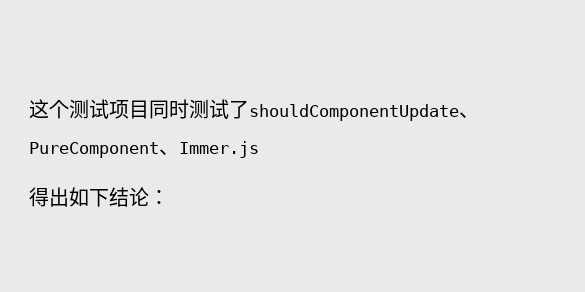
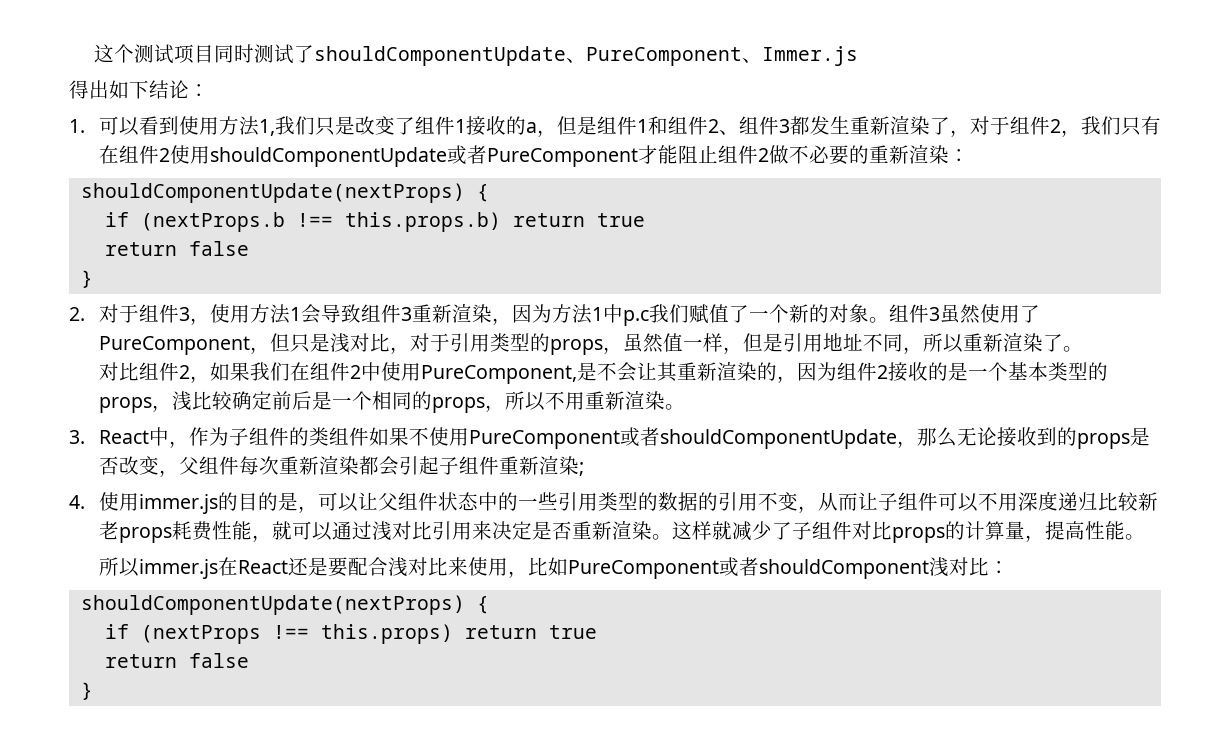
+ 1.可以看到使用方法1,我们只是改变了组件1接收的a，但是组件1和组件2、组件3都发生重新渲染了，对于组件2，我们只有在组件2使用shouldComponentUpdate或者PureComponent才能阻止组件2做不必要的重新渲染：
+ shouldComponentUpdate(nextProps) {
+ if (nextProps.b !== this.props.b) return true
+ return false
+ }
+ 2.对于组件3，使用方法1会导致组件3重新渲染，因为方法1中p.c我们赋值了一个新的对象。组件3虽然使用了PureComponent，但只是浅对比，对于引用类型的props，虽然值一样，但是引用地址不同，所以重新渲染了。
+ 对比组件2，如果我们在组件2中使用PureComponent,是不会让其重新渲染的，因为组件2接收的是一个基本类型的props，浅比较确定前后是一个相同的props，所以不用重新渲染。
+ 3. React中，作为子组件的类组件如果不使用PureComponent或者shouldComponentUpdate，那么无论接收到的props是否改变，父组件每次重新渲染都会引起子组件重新渲染;
+ 4.使用immer.js的目的是，可以让父组件状态中的一些引用类型的数据的引用不变，从而让子组件可以不用深度递归比较新老props耗费性能，就可以通过浅对比引用来决定是否重新渲染。这样就减少了子组件对比props的计算量，提高性能。
+ 所以immer.js在React还是要配合浅对比来使用，比如PureComponent或者shouldComponent浅对比：
+ shouldComponentUpdate(nextProps) {
+ if (nextProps !== this.props) return true
+ return false
+ }

